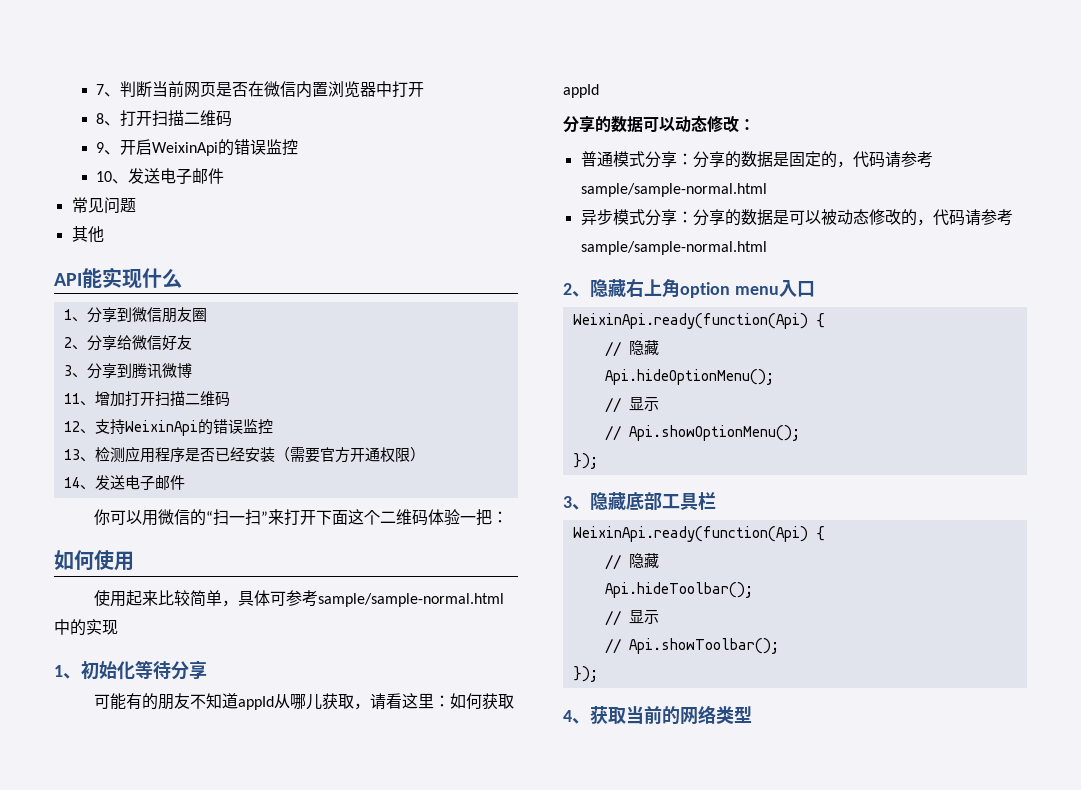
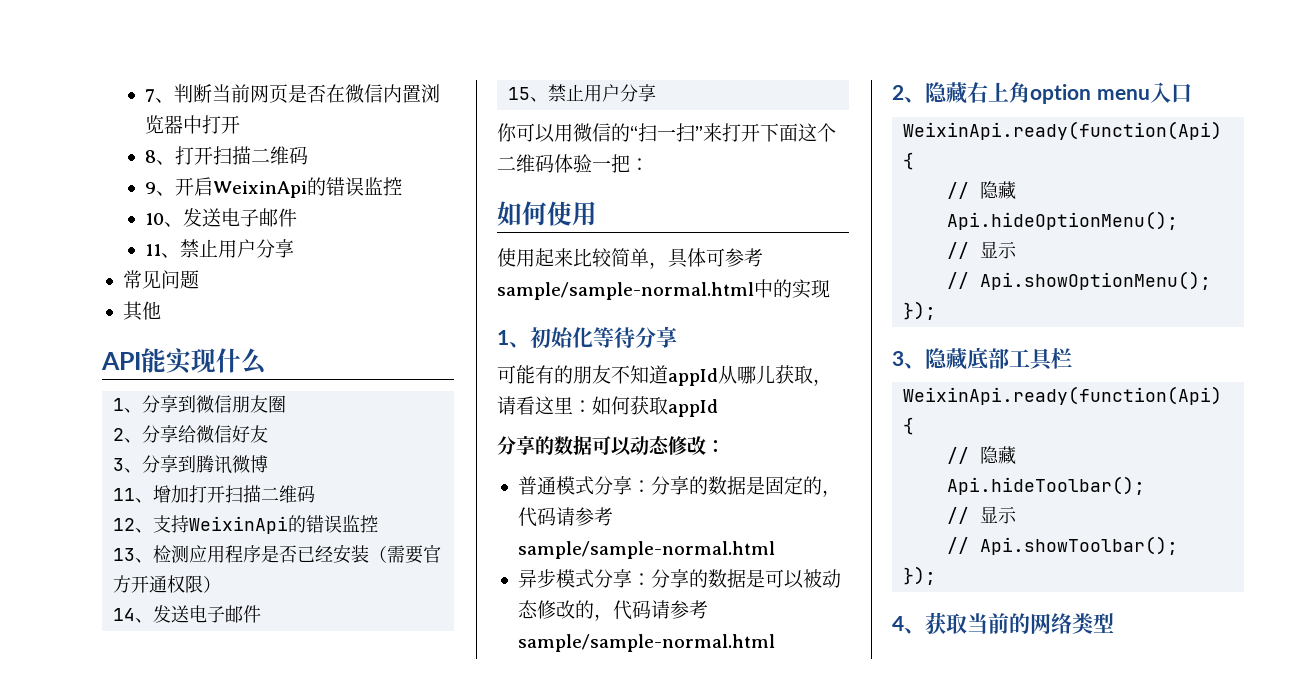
+ 11、禁止用户分享
+ 15、禁止用户分享

